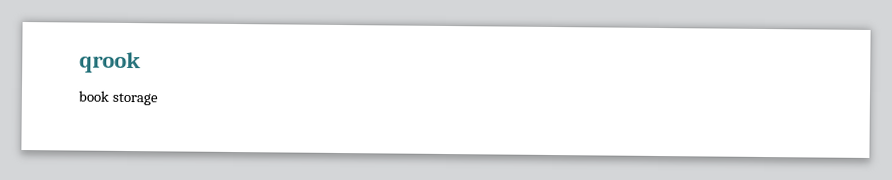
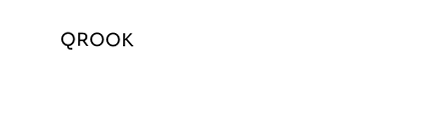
- qrook
- book storage
+ QROOK

